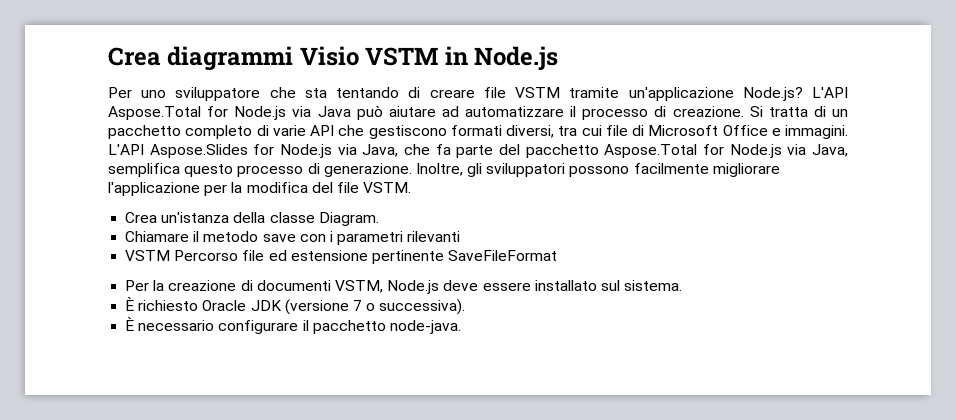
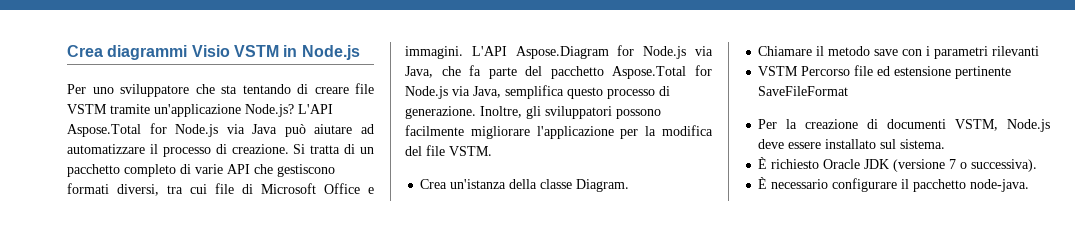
- L'API Aspose.Slides for Node.js via Java, che fa parte del pacchetto Aspose.Total for Node.js via Java, semplifica questo processo di generazione.
+ L'API Aspose.Diagram for Node.js via Java, che fa parte del pacchetto Aspose.Total for Node.js via Java, semplifica questo processo di generazione.

